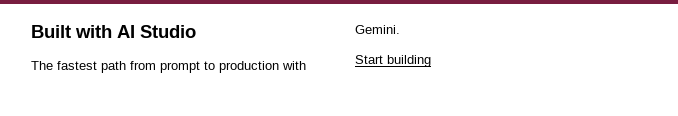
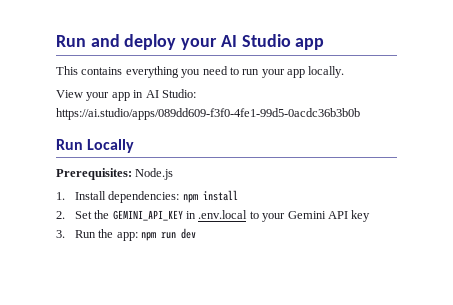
- Built with AI Studio
- The fastest path from prompt to production with Gemini.
- Start building
+ Run and deploy your AI Studio app
+ This contains everything you need to run your app locally.
+ View your app in AI Studio: https://ai.studio/apps/089dd609-f3f0-4fe1-99d5-0acdc36b3b0b
+ Run Locally
+ Prerequisites: Node.js
+ 1. Install dependencies: npm install
+ 2. Set the GEMINI_API_KEY in .env.local to your Gemini API key
+ 3. Run the app: npm run dev

